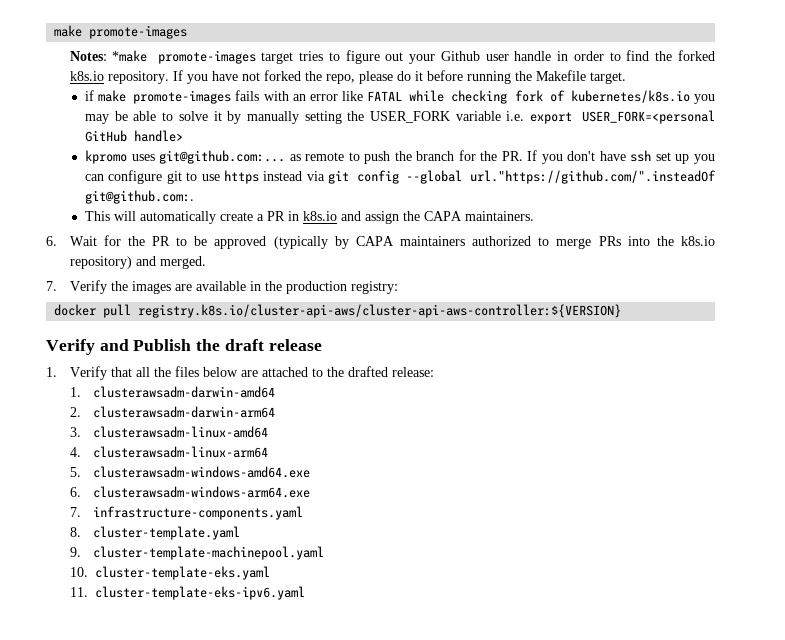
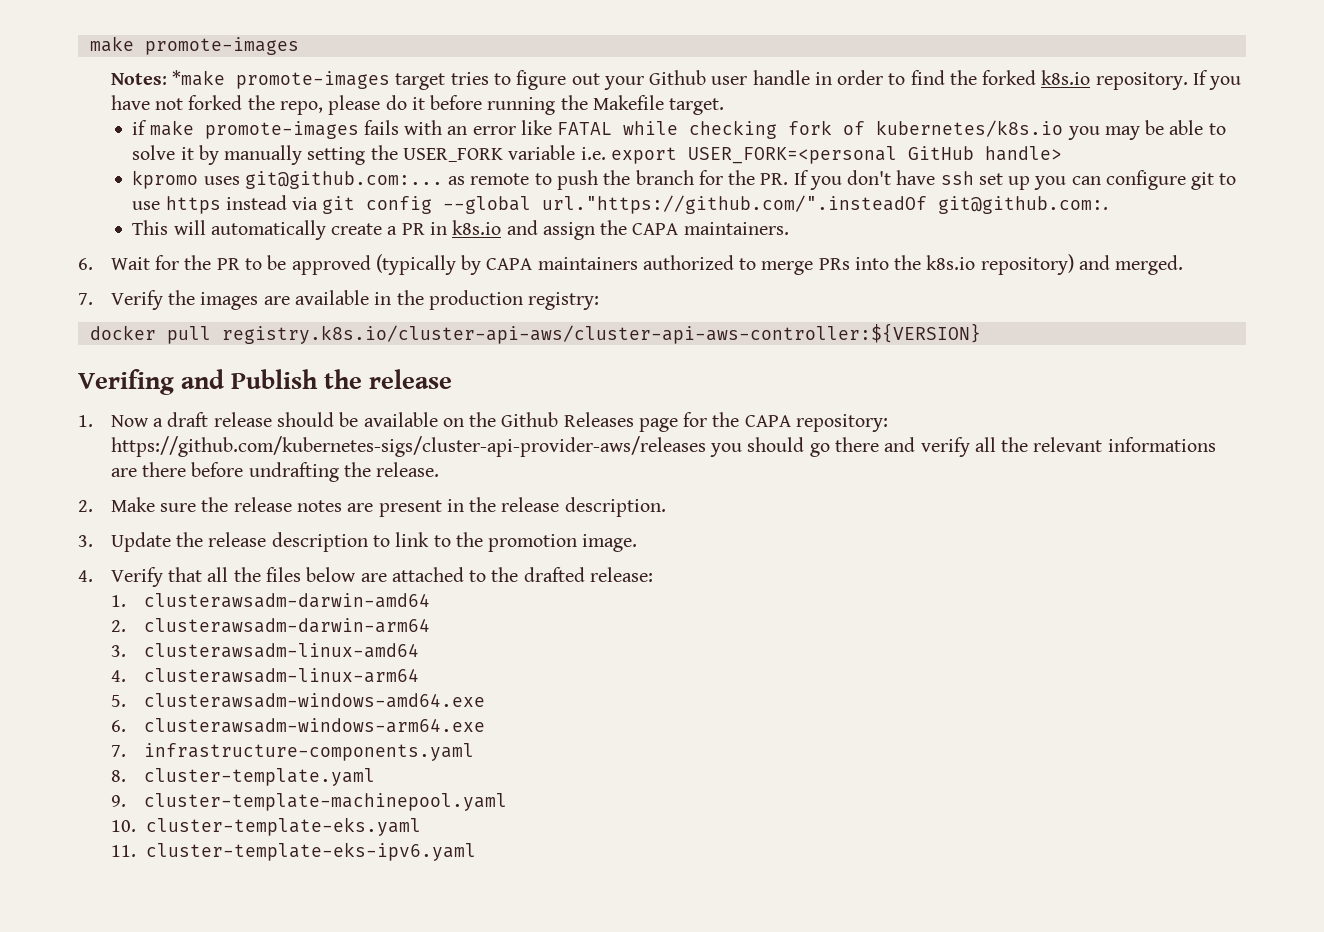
- Verify and Publish the draft release
- 1. Verify that all the files below are attached to the drafted release:
+ Verifing and Publish the release
+ 1. Now a draft release should be available on the Github Releases page for the CAPA repository: https://github.com/kubernetes-sigs/cluster-api-provider-aws/releases you should go there and verify all the relevant informations are there before undrafting the release.
+ 2. Make sure the release notes are present in the release description.
+ 3. Update the release description to link to the promotion image.
+ 4. Verify that all the files below are attached to the drafted release:

